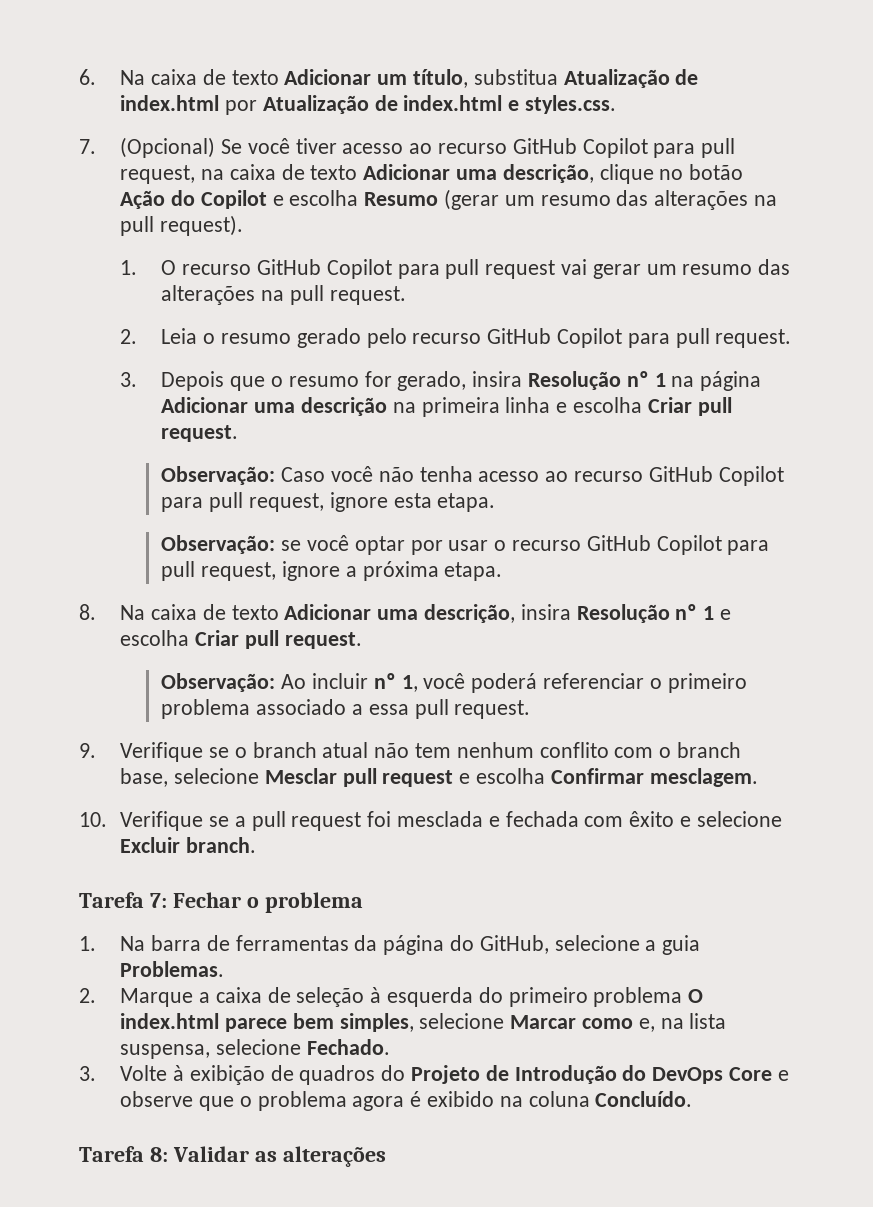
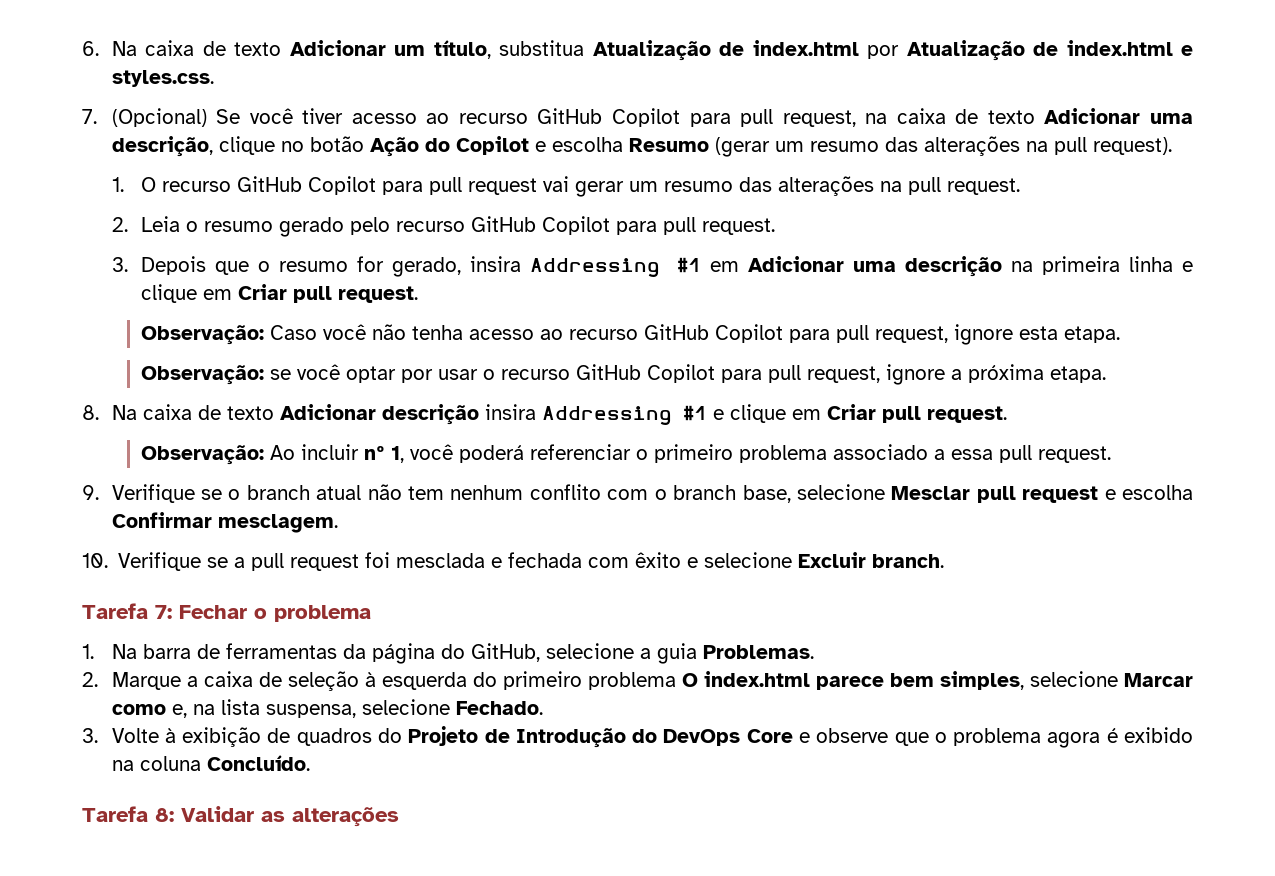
- 3. Depois que o resumo for gerado, insira Resolução nº 1 na página Adicionar uma descrição na primeira linha e escolha Criar pull request.
+ 3. Depois que o resumo for gerado, insira Addressing #1 em Adicionar uma descrição na primeira linha e clique em Criar pull request.
- 8. Na caixa de texto Adicionar uma descrição, insira Resolução nº 1 e escolha Criar pull request.
+ 8. Na caixa de texto Adicionar descrição insira Addressing #1 e clique em Criar pull request.

